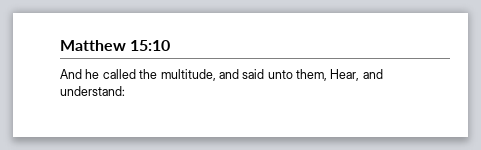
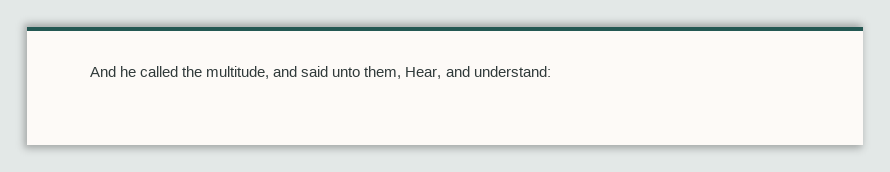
- Matthew 15:10

